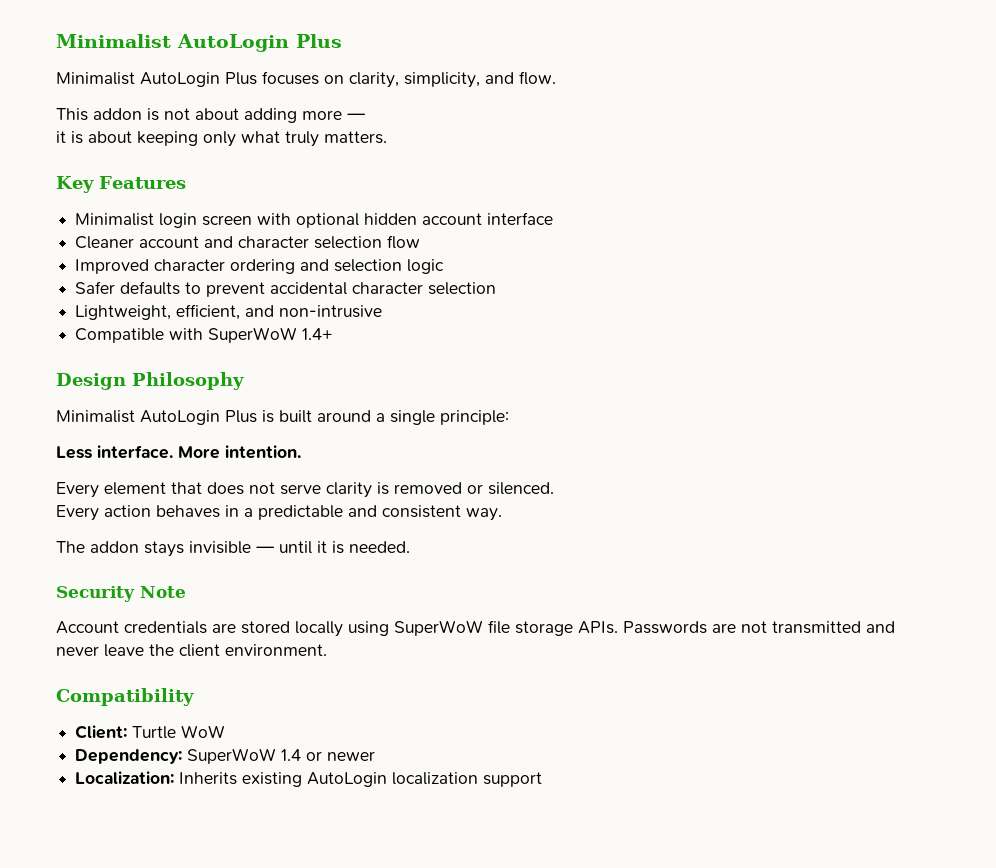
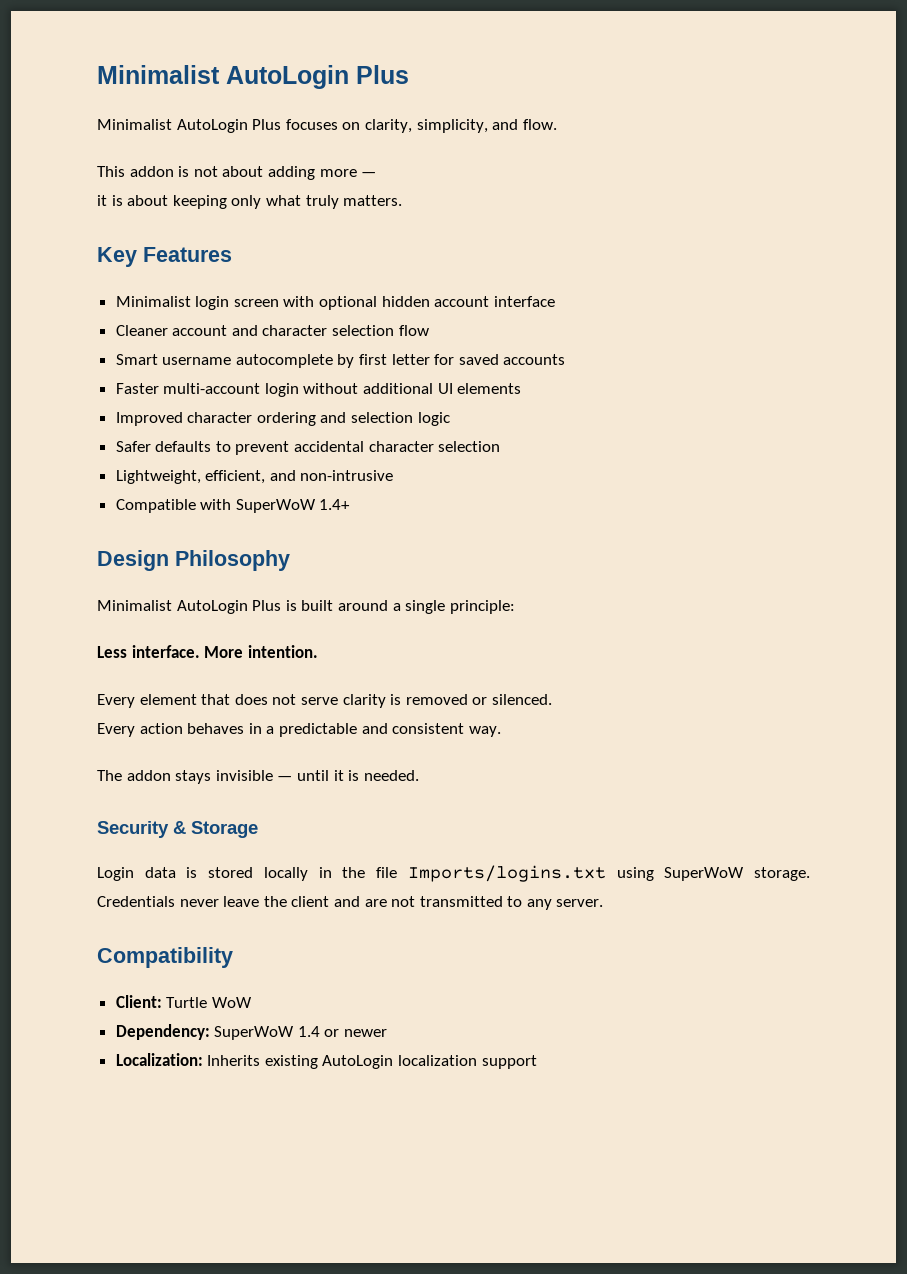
+ Smart username autocomplete by first letter for saved accounts
+ Faster multi-account login without additional UI elements
- Security Note
- Account credentials are stored locally using SuperWoW file storage APIs. Passwords are not transmitted and never leave the client environment.
+ Security & Storage
+ Login data is stored locally in the file Imports/logins.txt using SuperWoW storage. Credentials never leave the client and are not transmitted to any server.

